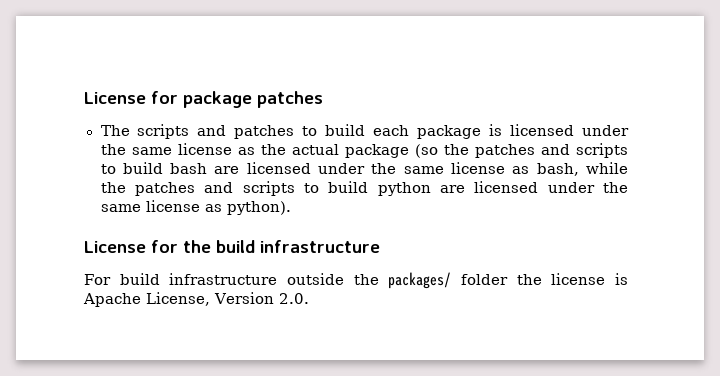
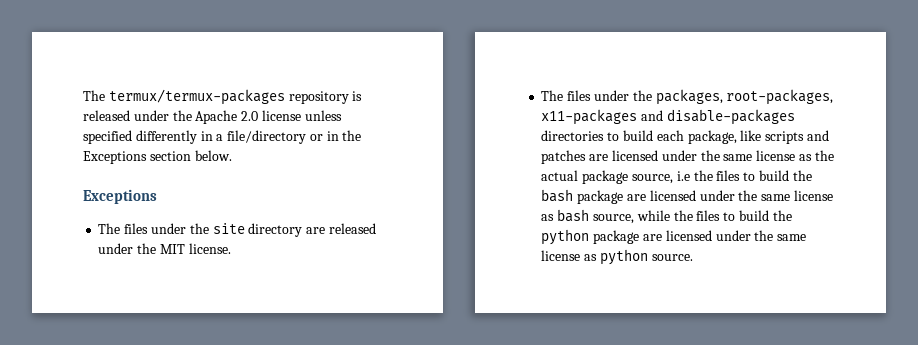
- License for package patches
- The scripts and patches to build each package is licensed under the same license as the actual package (so the patches and scripts to build bash are licensed under the same license as bash, while the patches and scripts to build python are licensed under the same license as python).
- License for the build infrastructure
- For build infrastructure outside the packages/ folder the license is Apache License, Version 2.0.
+ The termux/termux-packages repository is released under the Apache 2.0 license unless specified differently in a file/directory or in the Exceptions section below.
+ Exceptions
+ The files under the site directory are released under the MIT license.
+ The files under the packages, root-packages, x11-packages and disable-packages directories to build each package, like scripts and patches are licensed under the same license as the actual package source, i.e the files to build the bash package are licensed under the same license as bash source, while the files to build the python package are licensed under the same license as python source.

